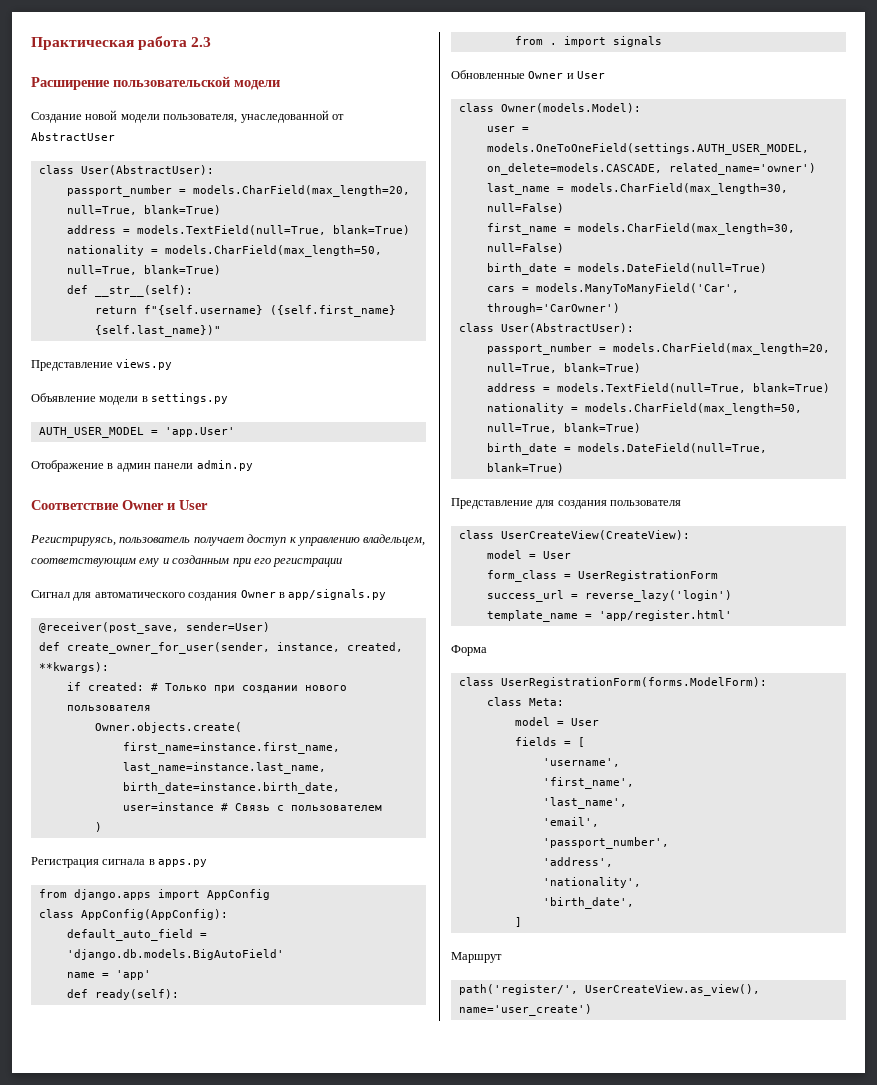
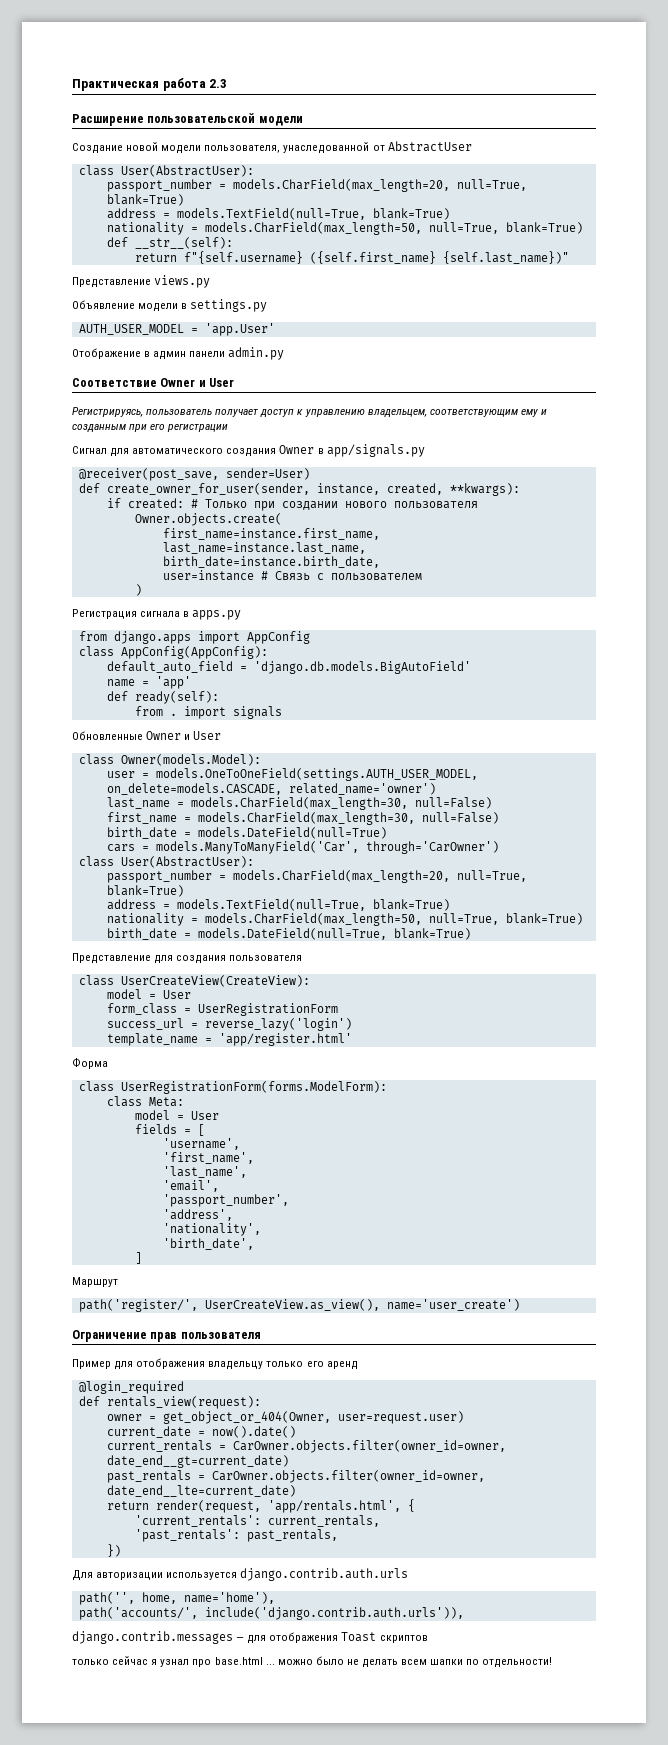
+ Ограничение прав пользователя
+ Пример для отображения владельцу только его аренд
+ @login_required
+ def rentals_view(request):
+ owner = get_object_or_404(Owner, user=request.user)
+ current_date = now().date()
+ current_rentals = CarOwner.objects.filter(owner_id=owner, date_end__gt=current_date)
+ past_rentals = CarOwner.objects.filter(owner_id=owner, date_end__lte=current_date)
+ return render(request, 'app/rentals.html', {
+ 'current_rentals': current_rentals,
+ 'past_rentals': past_rentals,
+ })
+ Для авторизации используется django.contrib.auth.urls
+ path('', home, name='home'),
+ path('accounts/', include('django.contrib.auth.urls')),
+ django.contrib.messages — для отображения Toast скриптов
+ только сейчас я узнал про base.html ... можно было не делать всем шапки по отдельности!

